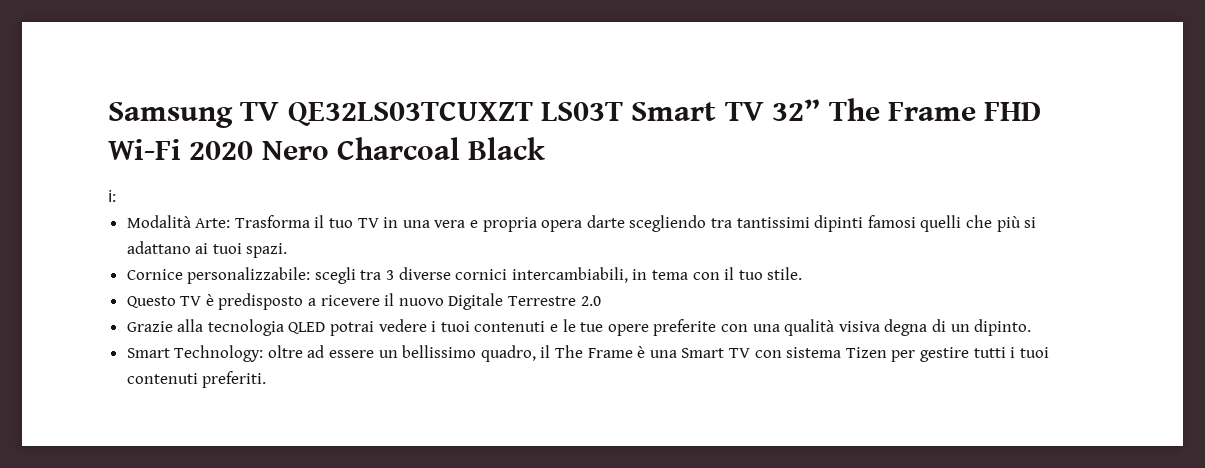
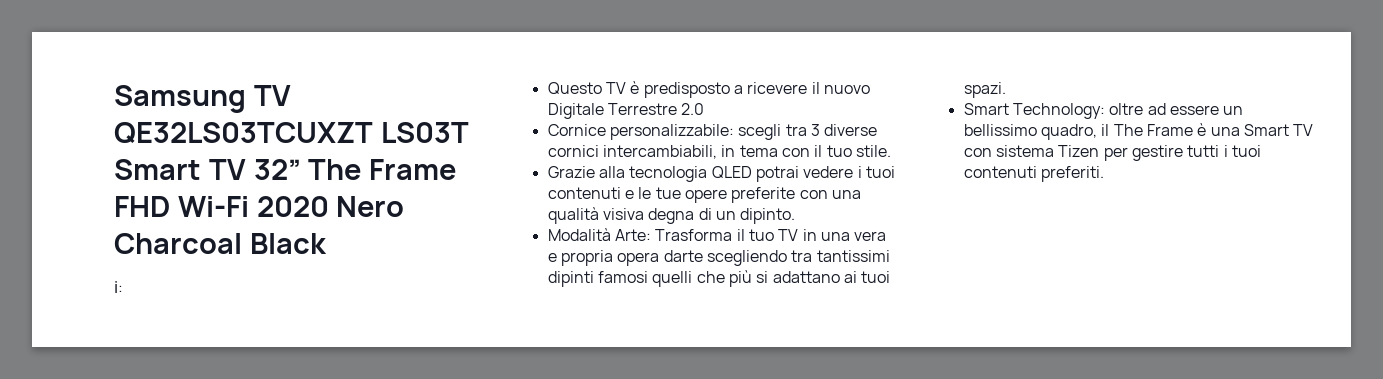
+ Questo TV è predisposto a ricevere il nuovo Digitale Terrestre 2.0
+ Cornice personalizzabile: scegli tra 3 diverse cornici intercambiabili, in tema con il tuo stile.
+ Grazie alla tecnologia QLED potrai vedere i tuoi contenuti e le tue opere preferite con una qualità visiva degna di un dipinto.
- Cornice personalizzabile: scegli tra 3 diverse cornici intercambiabili, in tema con il tuo stile.
- Questo TV è predisposto a ricevere il nuovo Digitale Terrestre 2.0
- Grazie alla tecnologia QLED potrai vedere i tuoi contenuti e le tue opere preferite con una qualità visiva degna di un dipinto.

